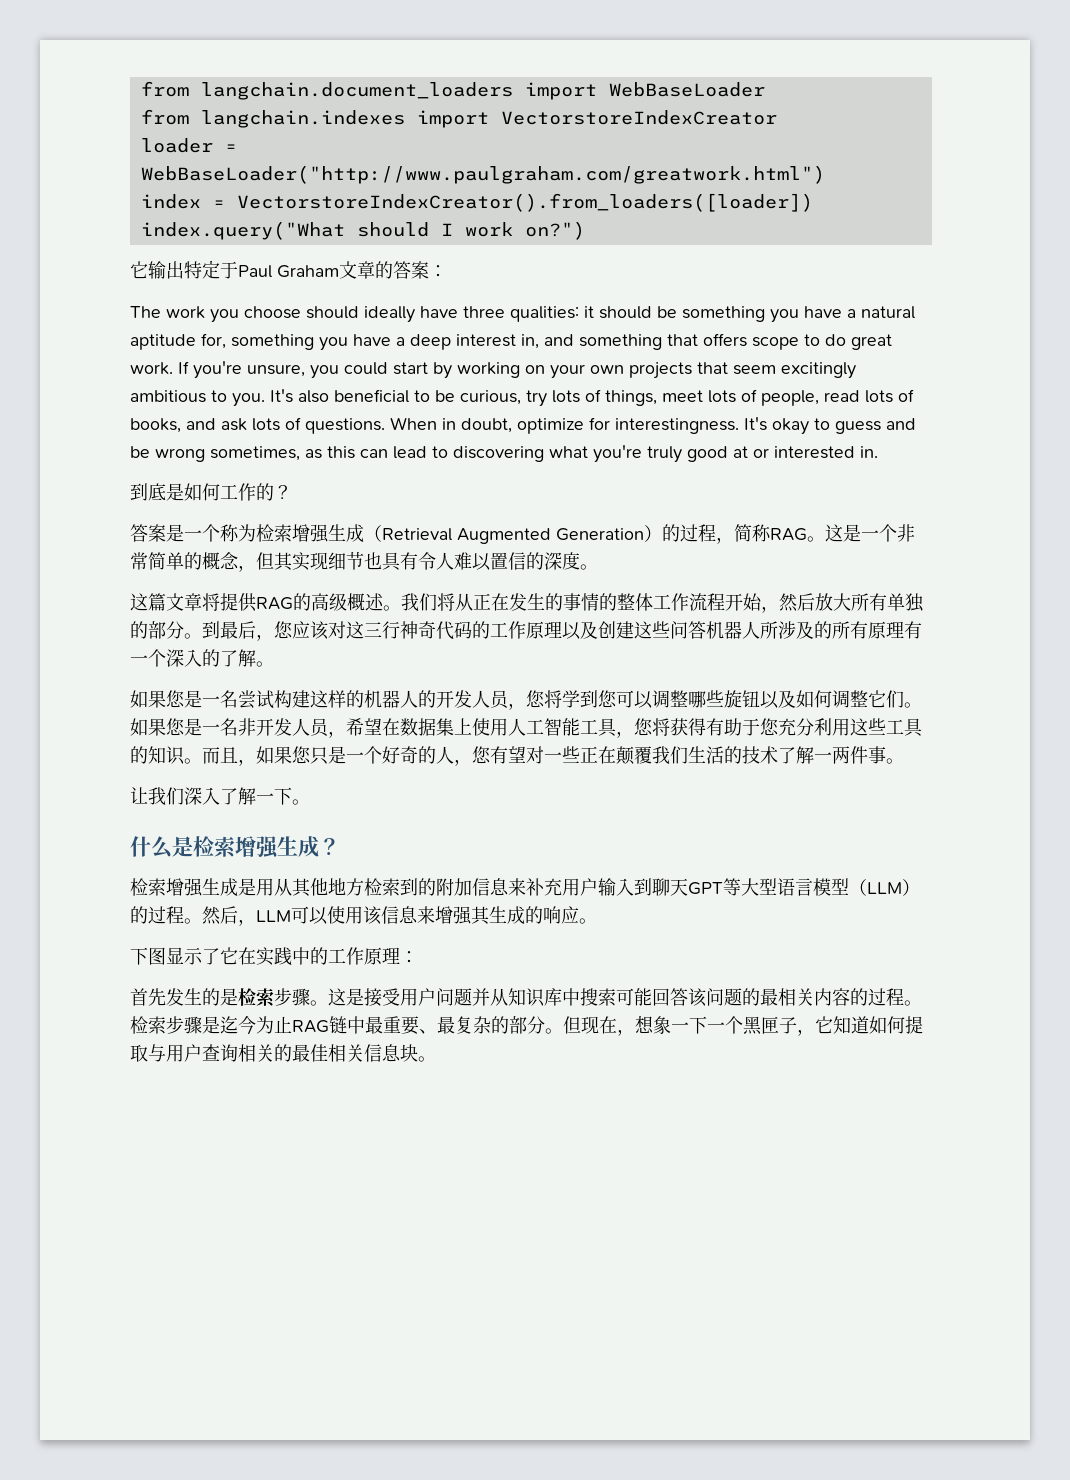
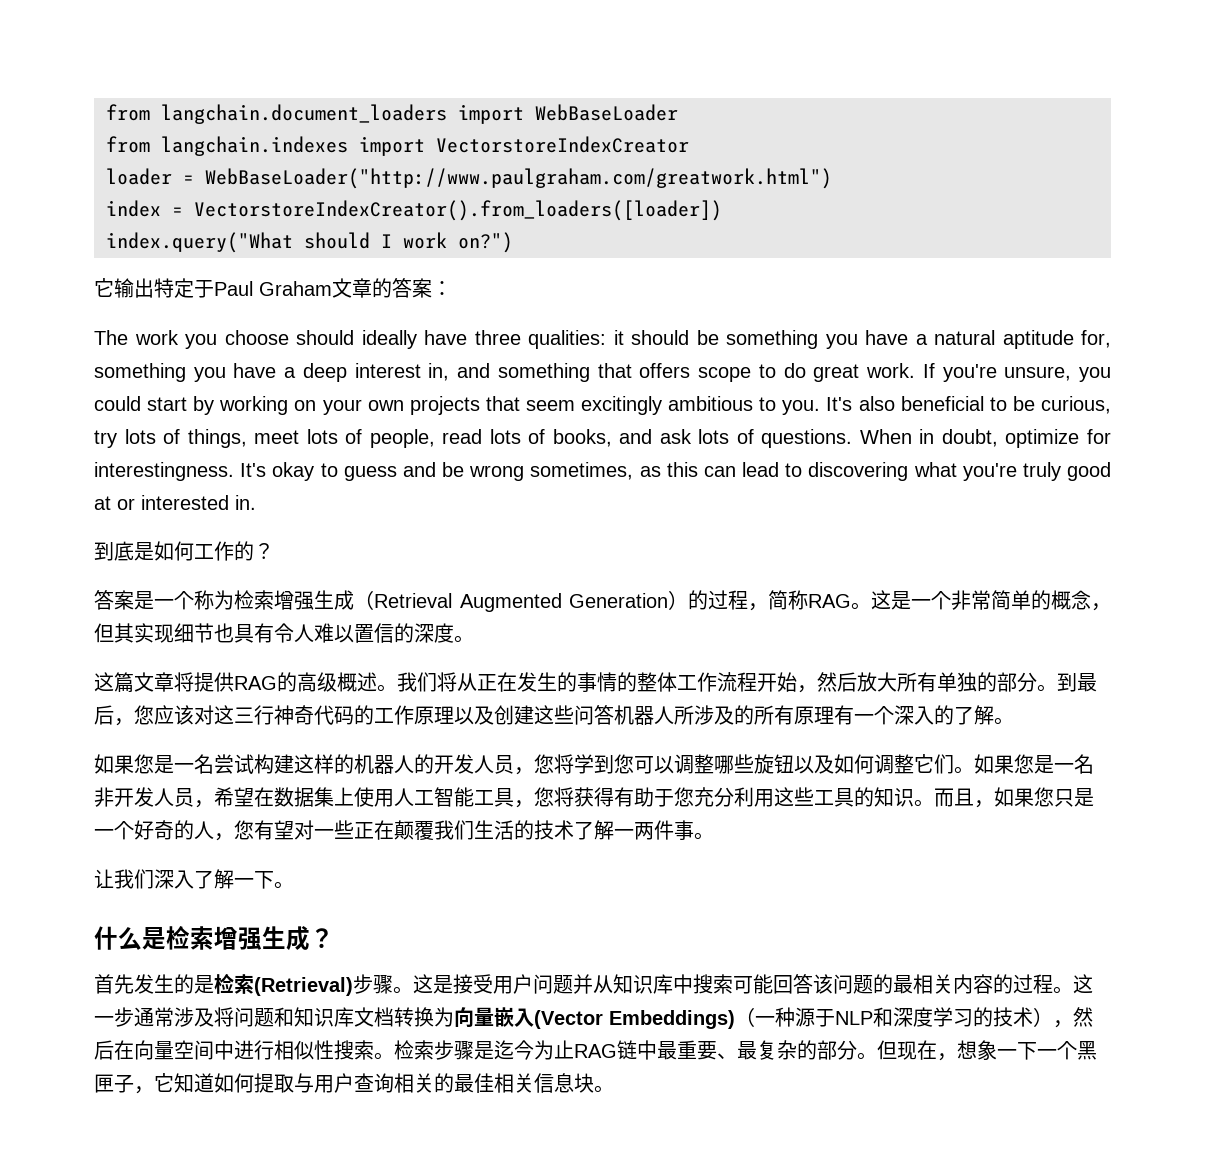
- 检索增强生成是用从其他地方检索到的附加信息来补充用户输入到聊天GPT等大型语言模型（LLM）的过程。然后，LLM可以使用该信息来增强其生成的响应。
- 下图显示了它在实践中的工作原理：
- 首先发生的是检索步骤。
+ 首先发生的是检索(Retrieval)步骤。
+ 这一步通常涉及将问题和知识库文档转换为向量嵌入(Vector Embeddings)（一种源于NLP和深度学习的技术），然后在向量空间中进行相似性搜索。

